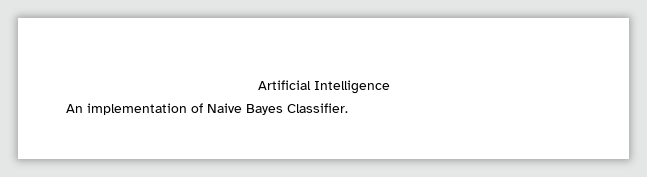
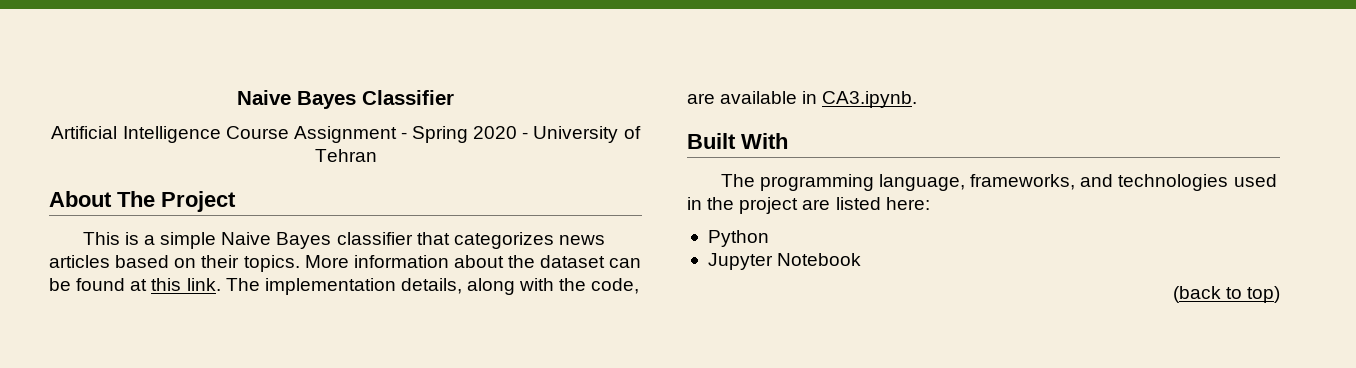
+ Naive Bayes Classifier
- Artificial Intelligence
- An implementation of Naive Bayes Classifier.
+ Artificial Intelligence Course Assignment - Spring 2020 - University of Tehran
+ About The Project
+ This is a simple Naive Bayes classifier that categorizes news articles based on their topics. More information about the dataset can be found at this link. The implementation details, along with the code, are available in CA3.ipynb.
+ Built With
+ The programming language, frameworks, and technologies used in the project are listed here:
+ Python
+ Jupyter Notebook
+ (back to top)

